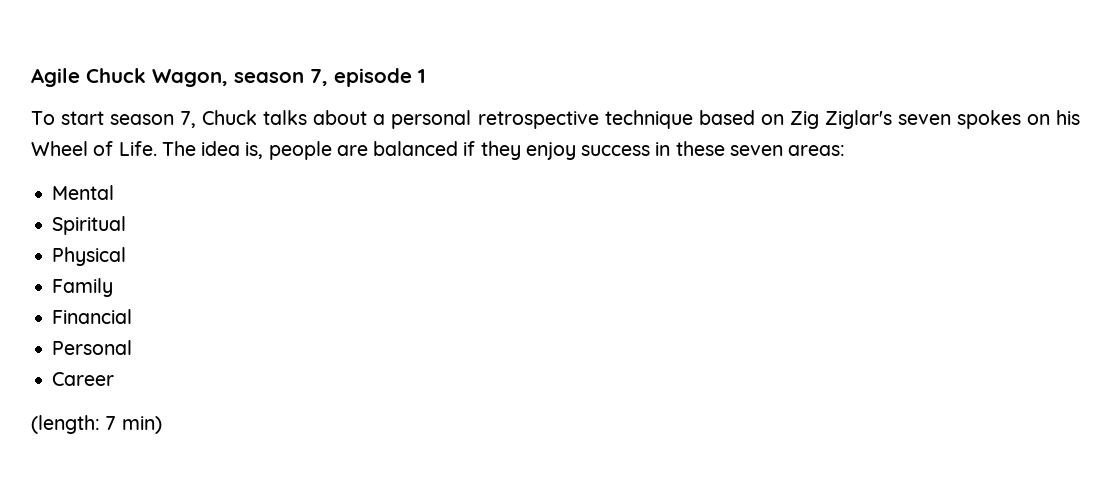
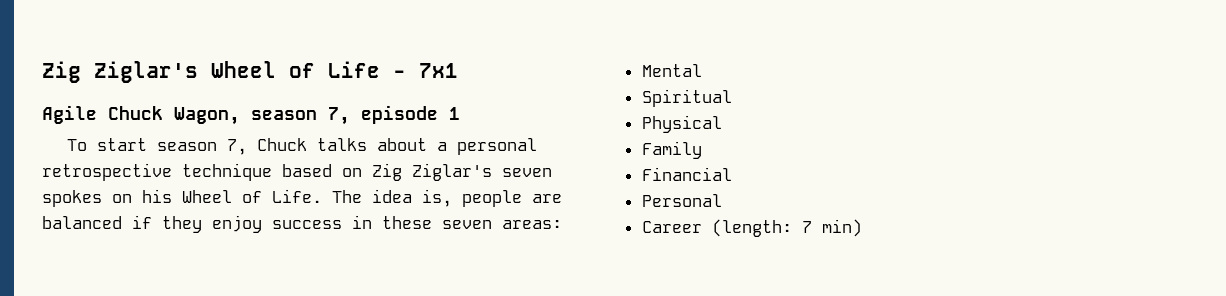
+ Zig Ziglar's Wheel of Life - 7x1
- Career
- (length: 7 min)
+ Career (length: 7 min)

